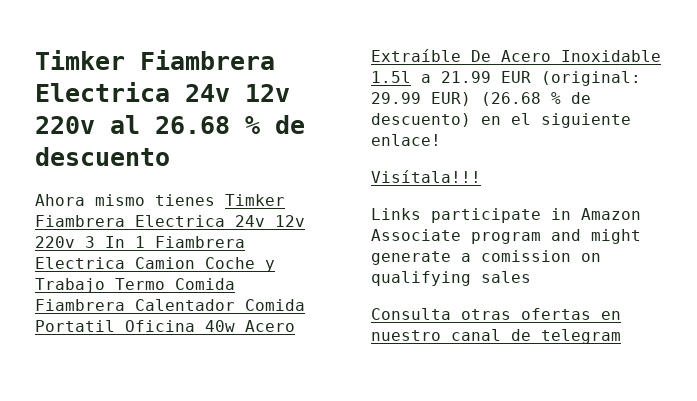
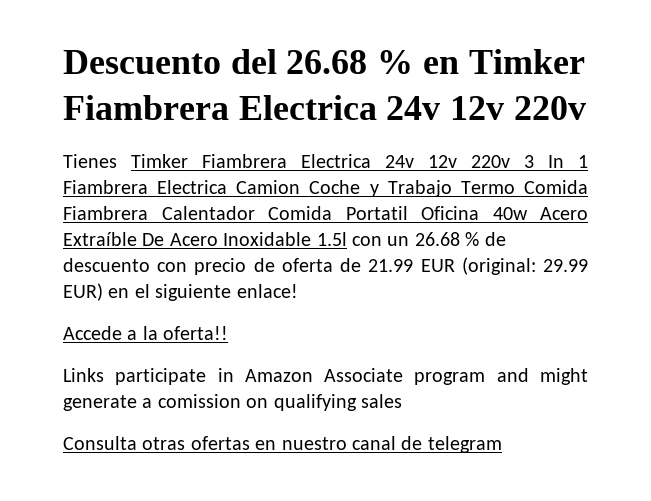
- Timker Fiambrera Electrica 24v 12v 220v al 26.68 % de descuento
- Ahora mismo tienes Timker Fiambrera Electrica 24v 12v 220v 3 In 1 Fiambrera Electrica Camion Coche y Trabajo Termo Comida Fiambrera Calentador Comida Portatil Oficina 40w Acero Extraíble De Acero Inoxidable 1.5l a 21.99 EUR (original: 29.99 EUR) (26.68 % de descuento) en el siguiente enlace!
+ Descuento del 26.68 % en Timker Fiambrera Electrica 24v 12v 220v
+ Tienes Timker Fiambrera Electrica 24v 12v 220v 3 In 1 Fiambrera Electrica Camion Coche y Trabajo Termo Comida Fiambrera Calentador Comida Portatil Oficina 40w Acero Extraíble De Acero Inoxidable 1.5l con un 26.68 % de descuento con precio de oferta de 21.99 EUR (original: 29.99 EUR) en el siguiente enlace!
- Visítala!!!
+ Accede a la oferta!!

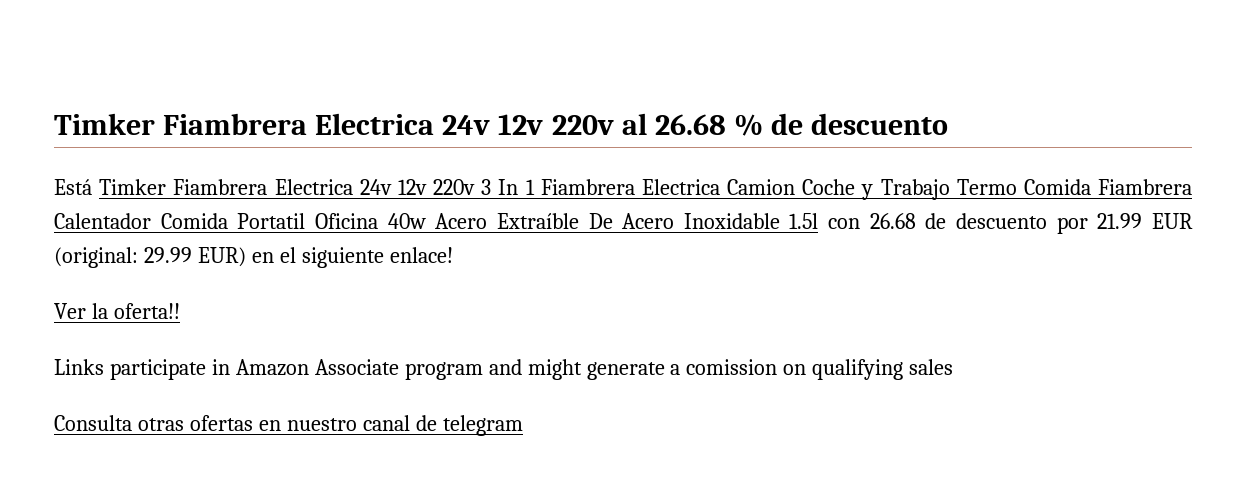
- Descuento del 26.68 % en Timker Fiambrera Electrica 24v 12v 220v
- Tienes Timker Fiambrera Electrica 24v 12v 220v 3 In 1 Fiambrera Electrica Camion Coche y Trabajo Termo Comida Fiambrera Calentador Comida Portatil Oficina 40w Acero Extraíble De Acero Inoxidable 1.5l con un 26.68 % de descuento con precio de oferta de 21.99 EUR (original: 29.99 EUR) en el siguiente enlace!
+ Timker Fiambrera Electrica 24v 12v 220v al 26.68 % de descuento
+ Está Timker Fiambrera Electrica 24v 12v 220v 3 In 1 Fiambrera Electrica Camion Coche y Trabajo Termo Comida Fiambrera Calentador Comida Portatil Oficina 40w Acero Extraíble De Acero Inoxidable 1.5l con 26.68 de descuento por 21.99 EUR (original: 29.99 EUR) en el siguiente enlace!
- Accede a la oferta!!
+ Ver la oferta!!

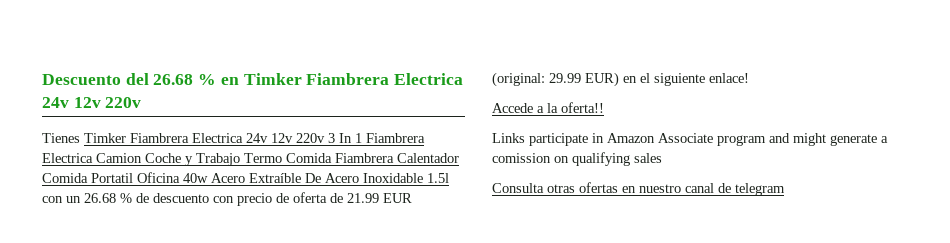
- Timker Fiambrera Electrica 24v 12v 220v al 26.68 % de descuento
- Está Timker Fiambrera Electrica 24v 12v 220v 3 In 1 Fiambrera Electrica Camion Coche y Trabajo Termo Comida Fiambrera Calentador Comida Portatil Oficina 40w Acero Extraíble De Acero Inoxidable 1.5l con 26.68 de descuento por 21.99 EUR (original: 29.99 EUR) en el siguiente enlace!
+ Descuento del 26.68 % en Timker Fiambrera Electrica 24v 12v 220v
+ Tienes Timker Fiambrera Electrica 24v 12v 220v 3 In 1 Fiambrera Electrica Camion Coche y Trabajo Termo Comida Fiambrera Calentador Comida Portatil Oficina 40w Acero Extraíble De Acero Inoxidable 1.5l con un 26.68 % de descuento con precio de oferta de 21.99 EUR (original: 29.99 EUR) en el siguiente enlace!
- Ver la oferta!!
+ Accede a la oferta!!

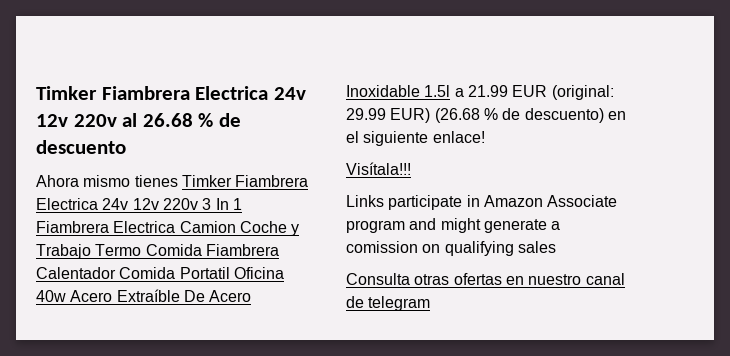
- Descuento del 26.68 % en Timker Fiambrera Electrica 24v 12v 220v
- Tienes Timker Fiambrera Electrica 24v 12v 220v 3 In 1 Fiambrera Electrica Camion Coche y Trabajo Termo Comida Fiambrera Calentador Comida Portatil Oficina 40w Acero Extraíble De Acero Inoxidable 1.5l con un 26.68 % de descuento con precio de oferta de 21.99 EUR (original: 29.99 EUR) en el siguiente enlace!
+ Timker Fiambrera Electrica 24v 12v 220v al 26.68 % de descuento
+ Ahora mismo tienes Timker Fiambrera Electrica 24v 12v 220v 3 In 1 Fiambrera Electrica Camion Coche y Trabajo Termo Comida Fiambrera Calentador Comida Portatil Oficina 40w Acero Extraíble De Acero Inoxidable 1.5l a 21.99 EUR (original: 29.99 EUR) (26.68 % de descuento) en el siguiente enlace!
- Accede a la oferta!!
+ Visítala!!!

